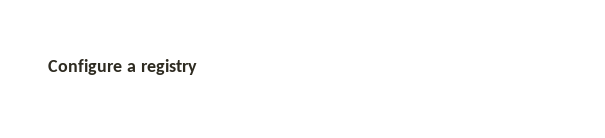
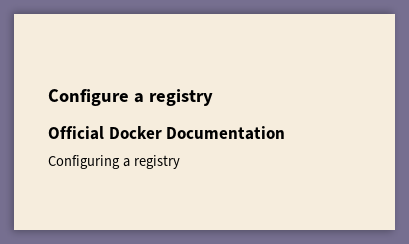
+ Official Docker Documentation
+ Configuring a registry

